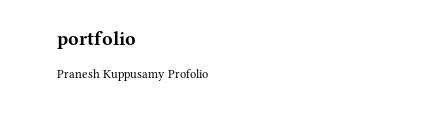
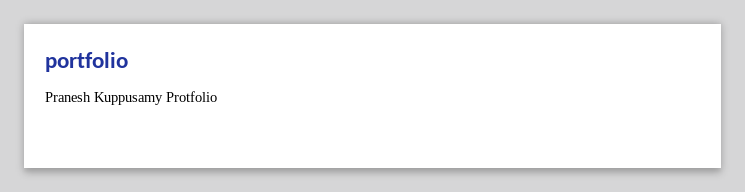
- Pranesh Kuppusamy Profolio
+ Pranesh Kuppusamy Protfolio

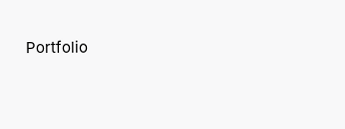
- portfolio
- Pranesh Kuppusamy Protfolio
+ Portfolio

